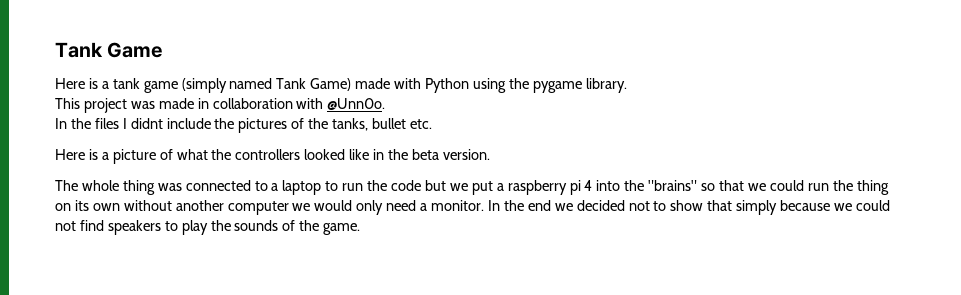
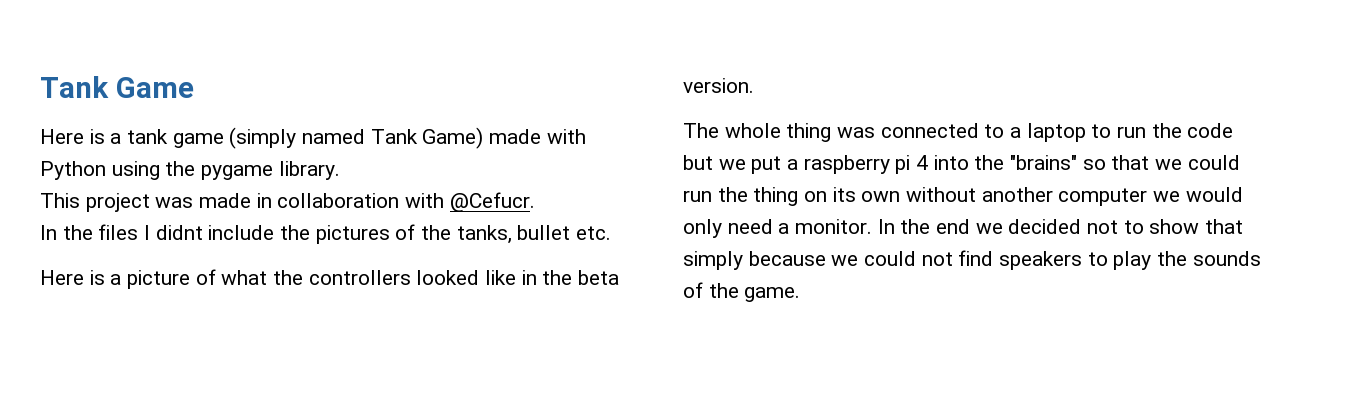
- This project was made in collaboration with @Unn0o.
+ This project was made in collaboration with @Cefucr.

